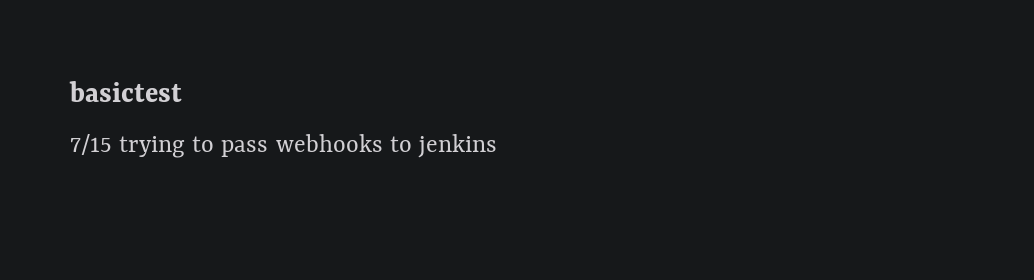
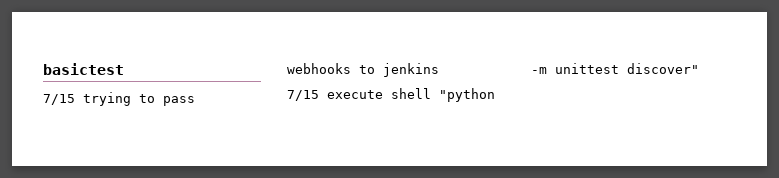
+ 7/15 execute shell "python -m unittest discover"

